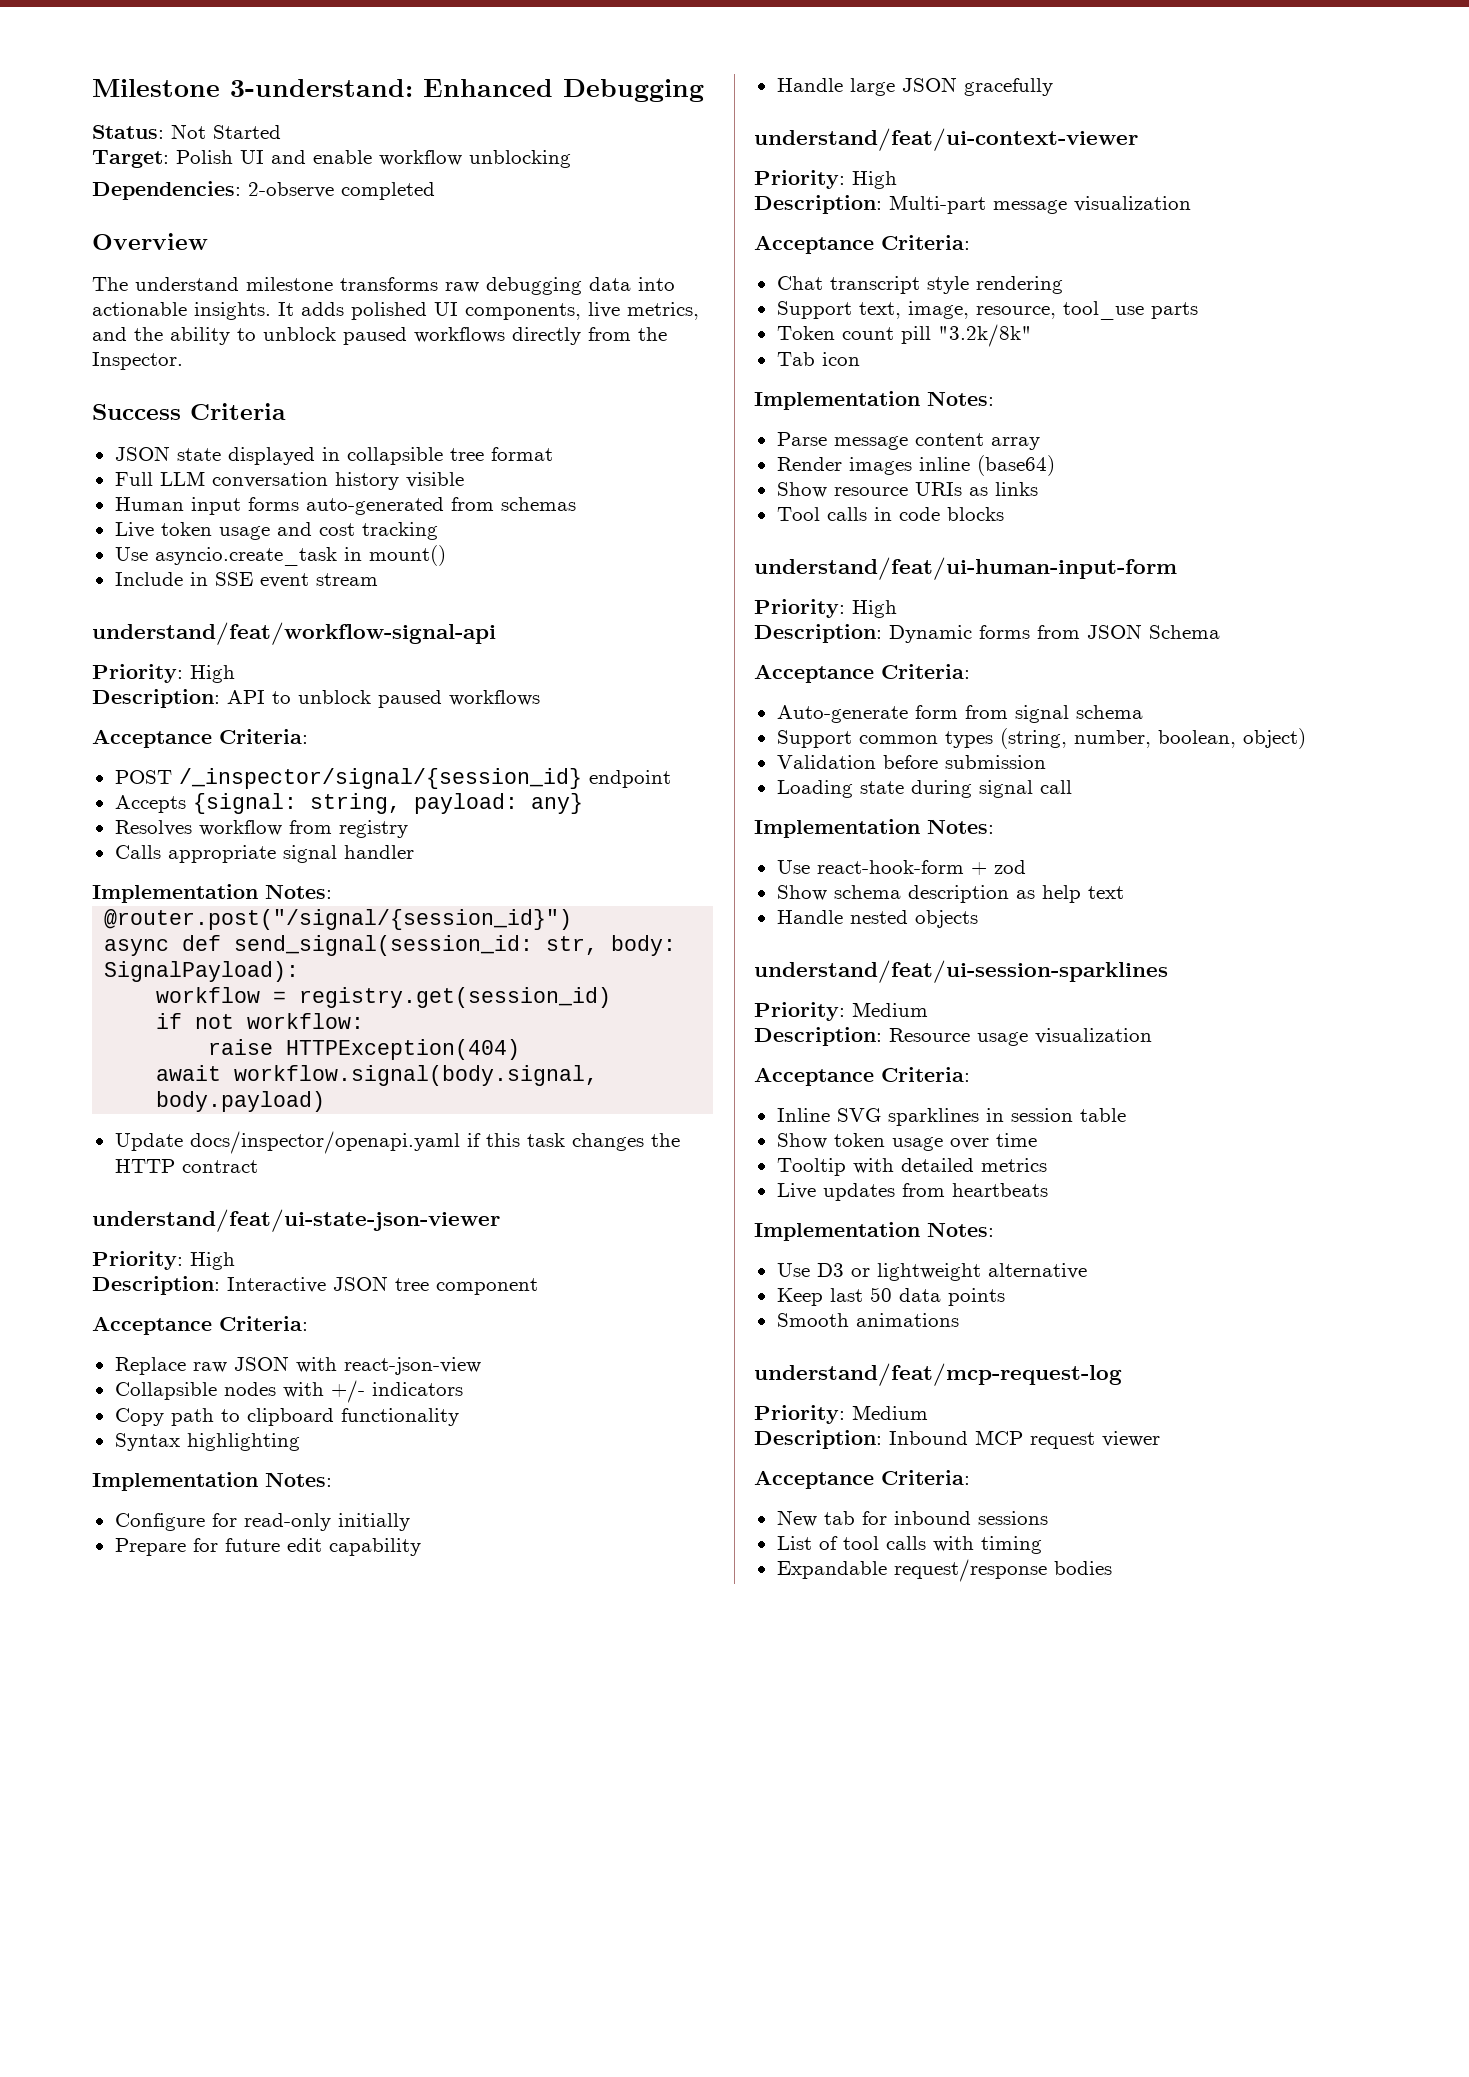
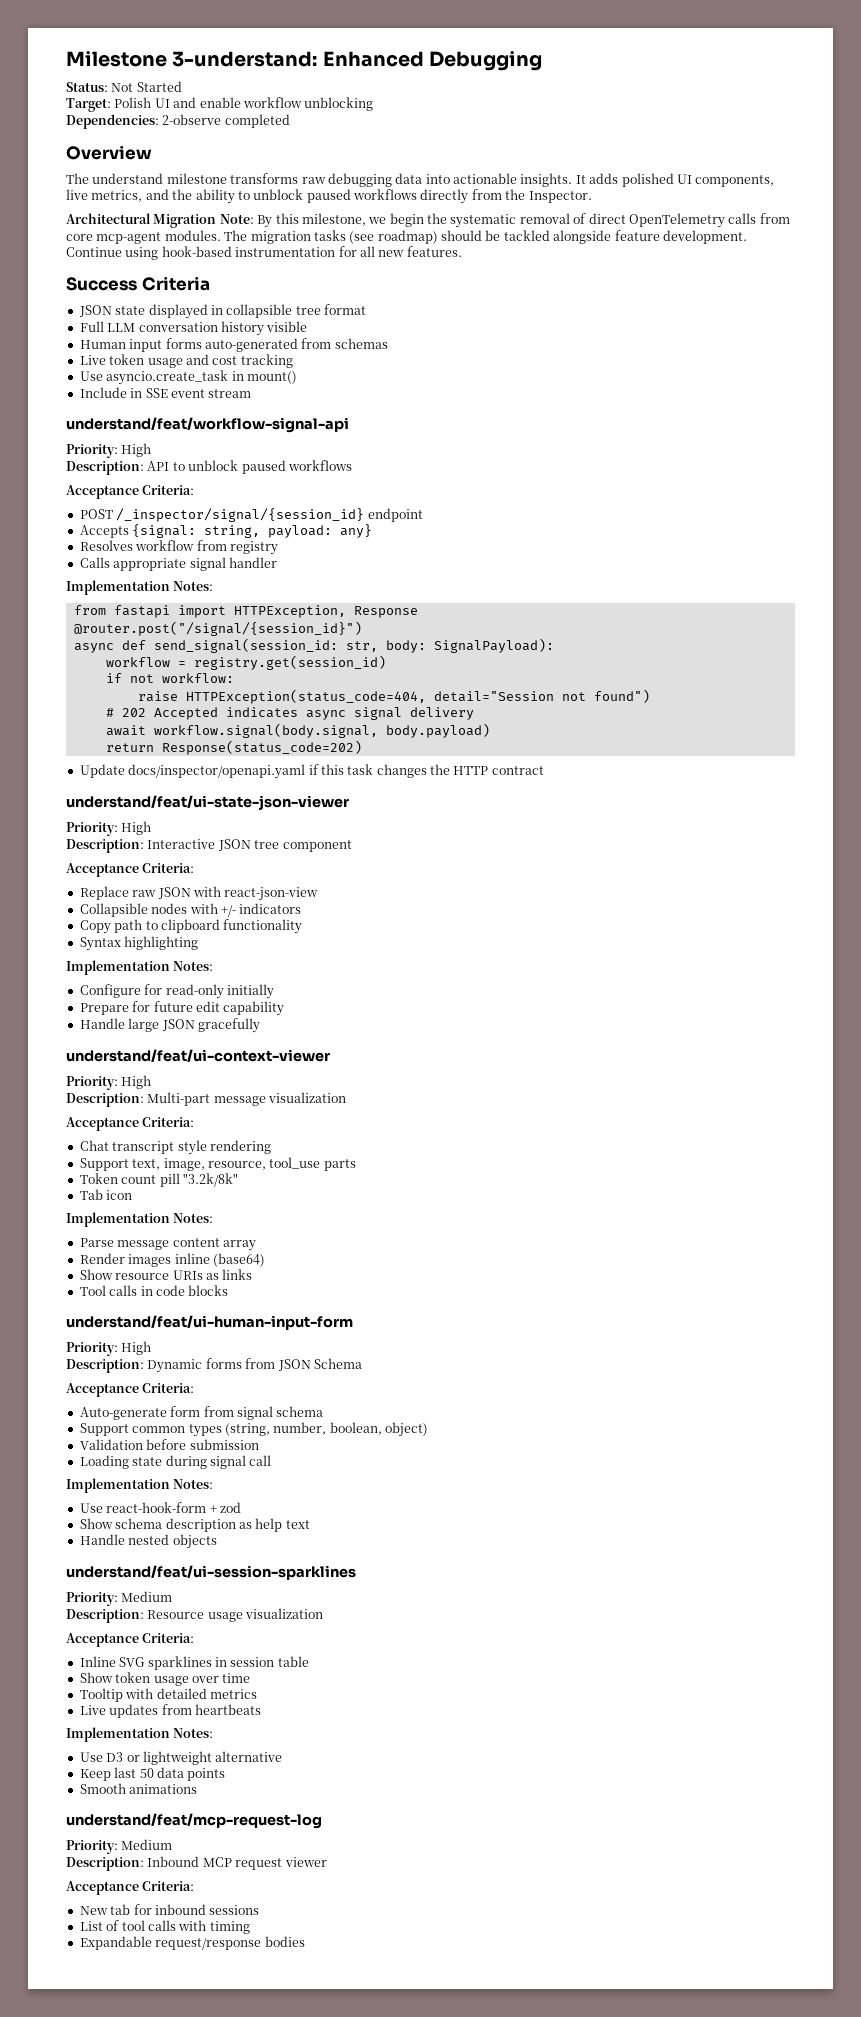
+ Architectural Migration Note: By this milestone, we begin the systematic removal of direct OpenTelemetry calls from core mcp-agent modules. The migration tasks (see roadmap) should be tackled alongside feature development. Continue using hook-based instrumentation for all new features.
+ from fastapi import HTTPException, Response
- raise HTTPException(404)
+ raise HTTPException(status_code=404, detail="Session not found")
+ # 202 Accepted indicates async signal delivery
+ return Response(status_code=202)

